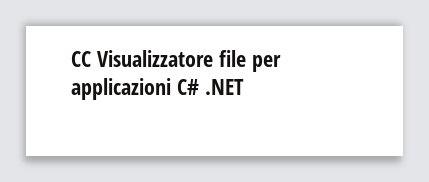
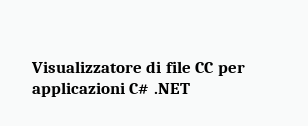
- CC Visualizzatore file per applicazioni C# .NET
+ Visualizzatore di file CC per applicazioni C# .NET

